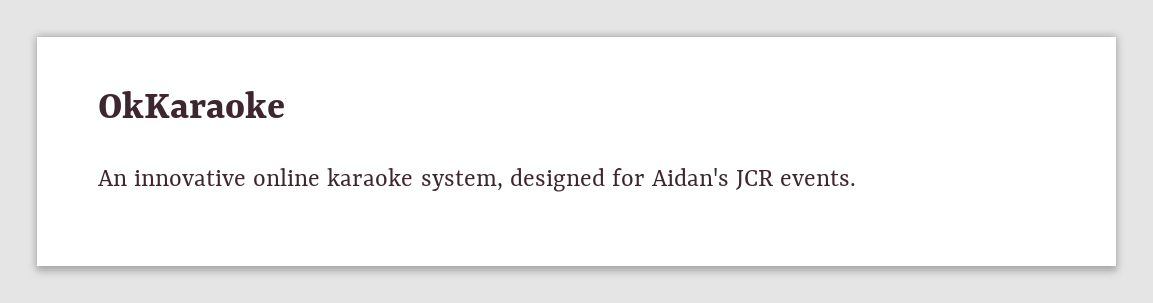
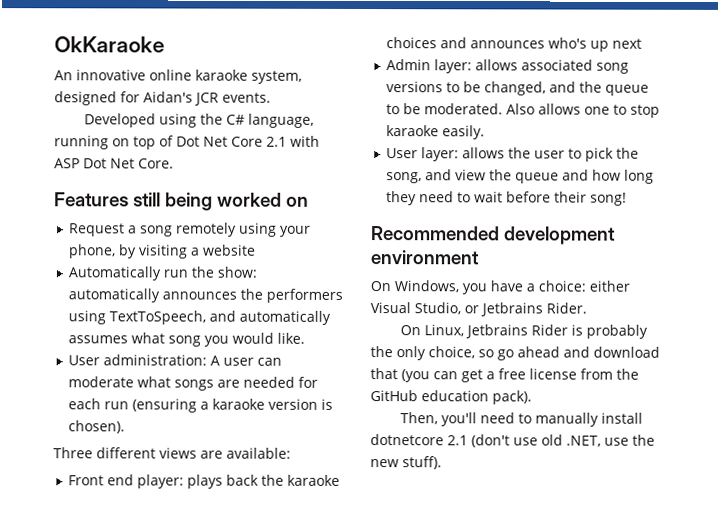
+ Developed using the C# language, running on top of Dot Net Core 2.1 with ASP Dot Net Core.
+ Features still being worked on
+ Request a song remotely using your phone, by visiting a website
+ Automatically run the show: automatically announces the performers using TextToSpeech, and automatically assumes what song you would like.
+ User administration: A user can moderate what songs are needed for each run (ensuring a karaoke version is chosen).
+ Three different views are available:
+ Front end player: plays back the karaoke choices and announces who's up next
+ Admin layer: allows associated song versions to be changed, and the queue to be moderated. Also allows one to stop karaoke easily.
+ User layer: allows the user to pick the song, and view the queue and how long they need to wait before their song!
+ Recommended development environment
+ On Windows, you have a choice: either Visual Studio, or Jetbrains Rider.
+ On Linux, Jetbrains Rider is probably the only choice, so go ahead and download that (you can get a free license from the GitHub education pack).
+ Then, you'll need to manually install dotnetcore 2.1 (don't use old .NET, use the new stuff).

